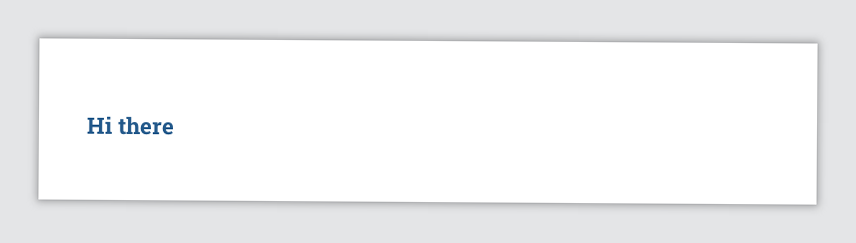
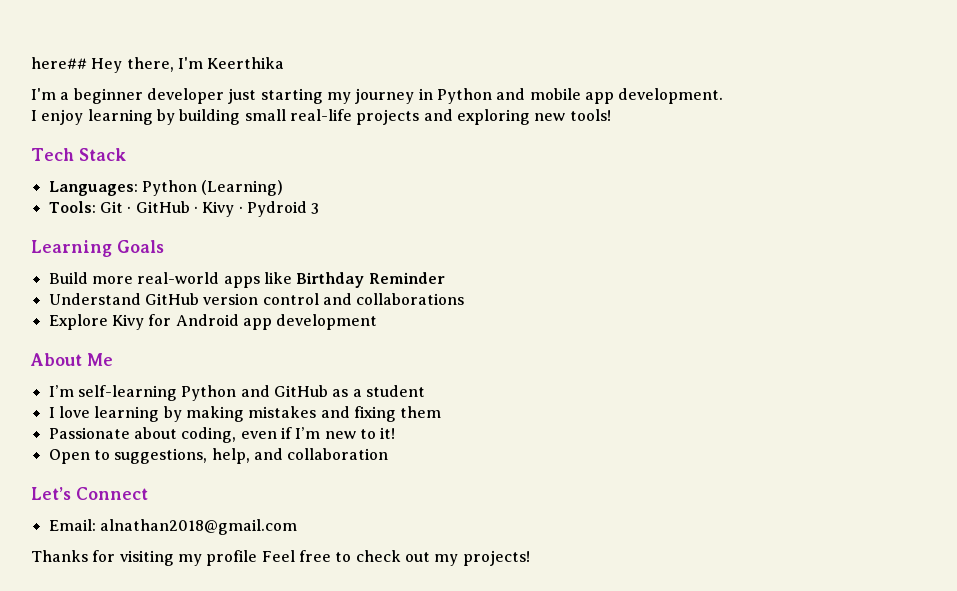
- Hi there
+ here## Hey there, I'm Keerthika
+ I'm a beginner developer just starting my journey in Python and mobile app development.
+ I enjoy learning by building small real-life projects and exploring new tools!
+ Tech Stack
+ Languages: Python (Learning)
+ Tools: Git · GitHub · Kivy · Pydroid 3
+ Learning Goals
+ Build more real-world apps like Birthday Reminder
+ Understand GitHub version control and collaborations
+ Explore Kivy for Android app development
+ About Me
+ I’m self-learning Python and GitHub as a student
+ I love learning by making mistakes and fixing them
+ Passionate about coding, even if I’m new to it!
+ Open to suggestions, help, and collaboration
+ Let’s Connect
+ Email: alnathan2018@gmail.com
+ Thanks for visiting my profile Feel free to check out my projects!

